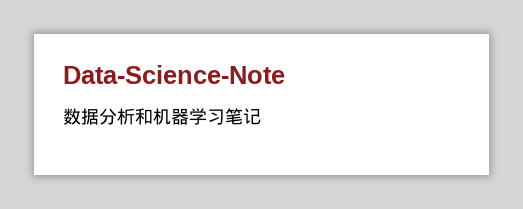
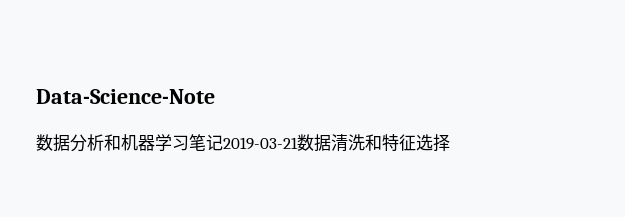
- 数据分析和机器学习笔记
+ 数据分析和机器学习笔记2019-03-21数据清洗和特征选择

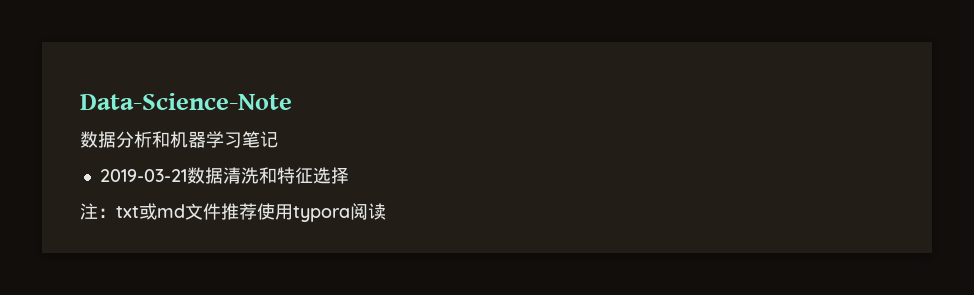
- 数据分析和机器学习笔记2019-03-21数据清洗和特征选择
+ 数据分析和机器学习笔记
+ 2019-03-21数据清洗和特征选择
+ 注：txt或md文件推荐使用typora阅读

